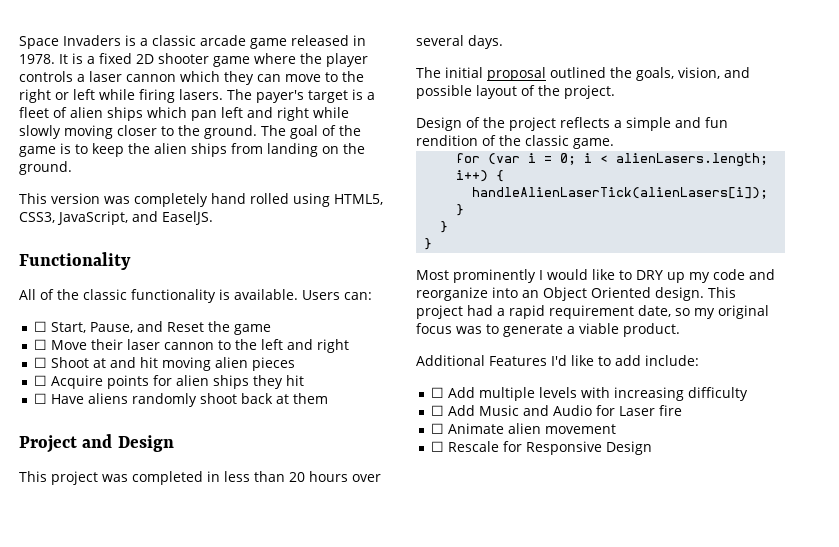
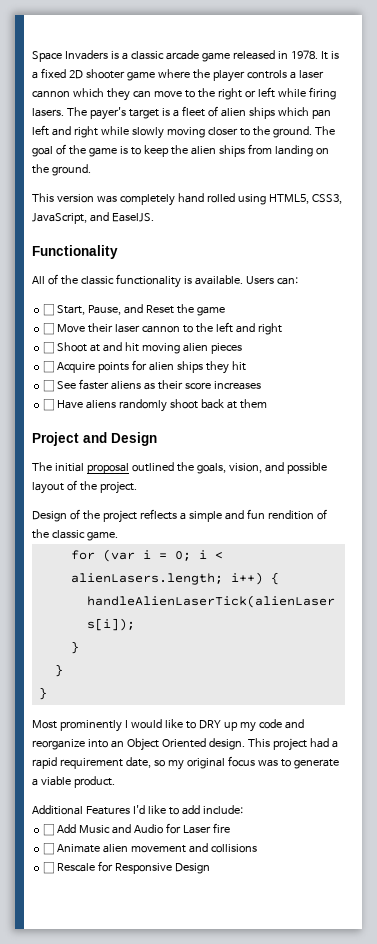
+ ☐ See faster aliens as their score increases
- This project was completed in less than 20 hours over several days.
- ☐ Add multiple levels with increasing difficulty
- ☐ Animate alien movement
+ ☐ Animate alien movement and collisions

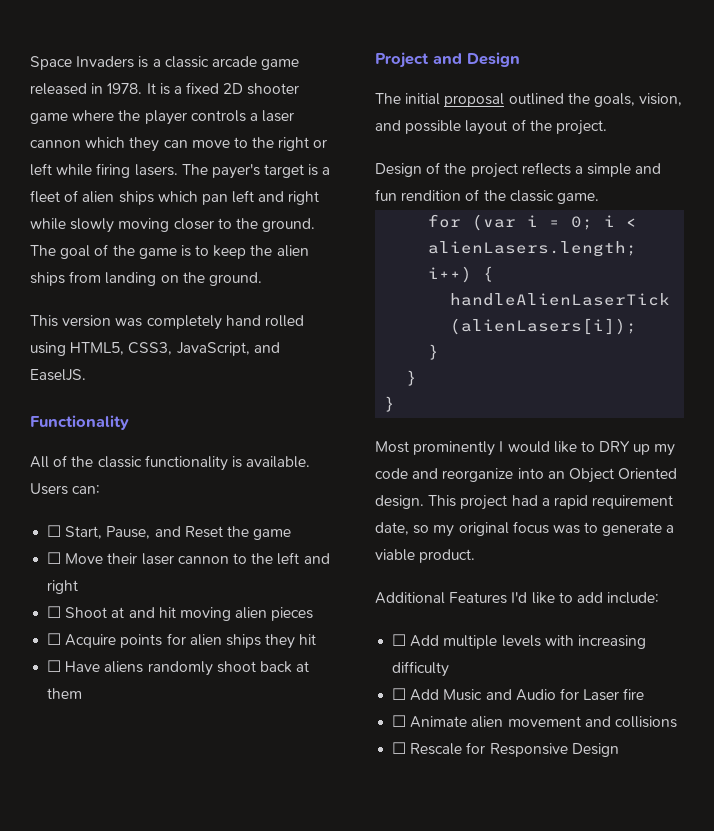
- ☐ See faster aliens as their score increases
+ ☐ Add multiple levels with increasing difficulty

